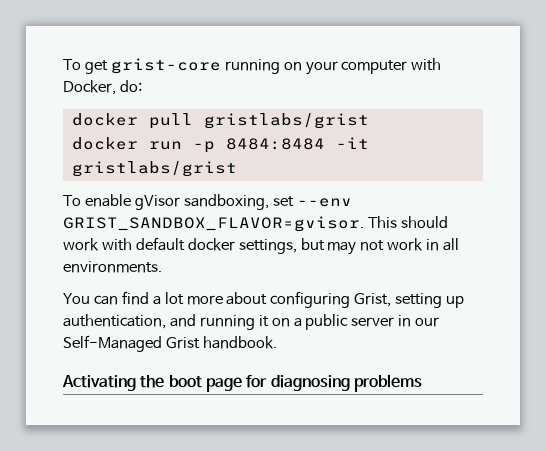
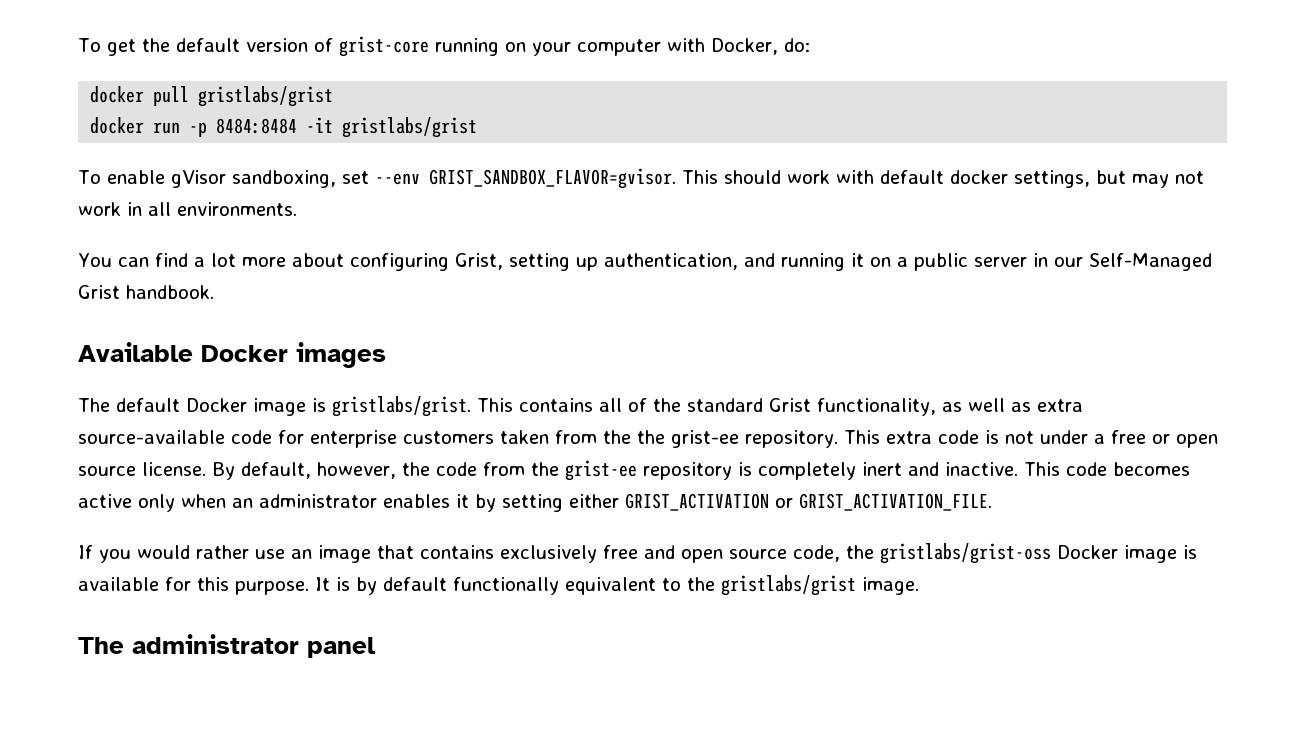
- To get grist-core running on your computer with Docker, do:
+ To get the default version of grist-core running on your computer with Docker, do:
- Activating the boot page for diagnosing problems
+ Available Docker images
+ The default Docker image is gristlabs/grist. This contains all of the standard Grist functionality, as well as extra source-available code for enterprise customers taken from the the grist-ee repository. This extra code is not under a free or open source license. By default, however, the code from the grist-ee repository is completely inert and inactive. This code becomes active only when an administrator enables it by setting either GRIST_ACTIVATION or GRIST_ACTIVATION_FILE.
+ If you would rather use an image that contains exclusively free and open source code, the gristlabs/grist-oss Docker image is available for this purpose. It is by default functionally equivalent to the gristlabs/grist image.
+ The administrator panel

